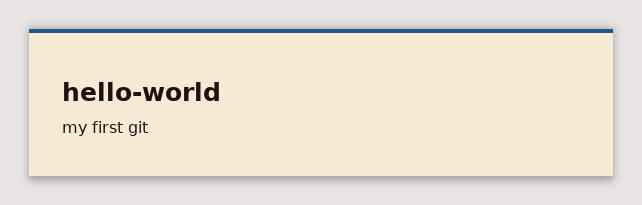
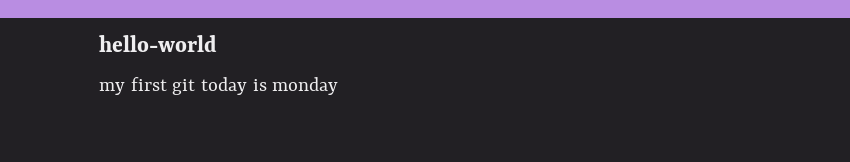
- my first git
+ my first git today is monday

